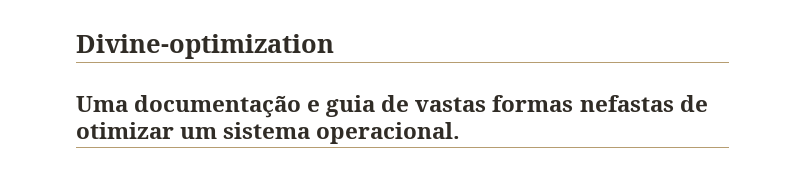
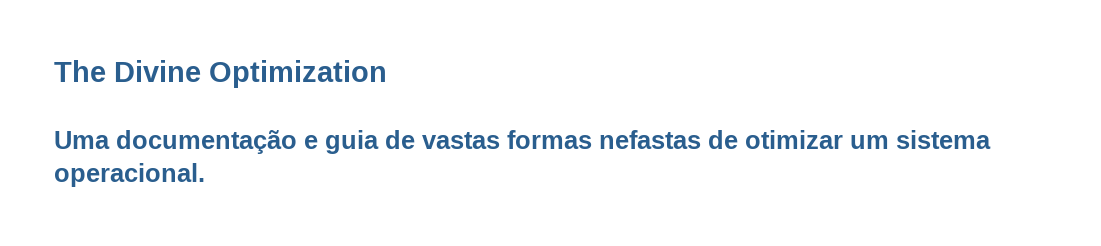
- Divine-optimization
+ The Divine Optimization

